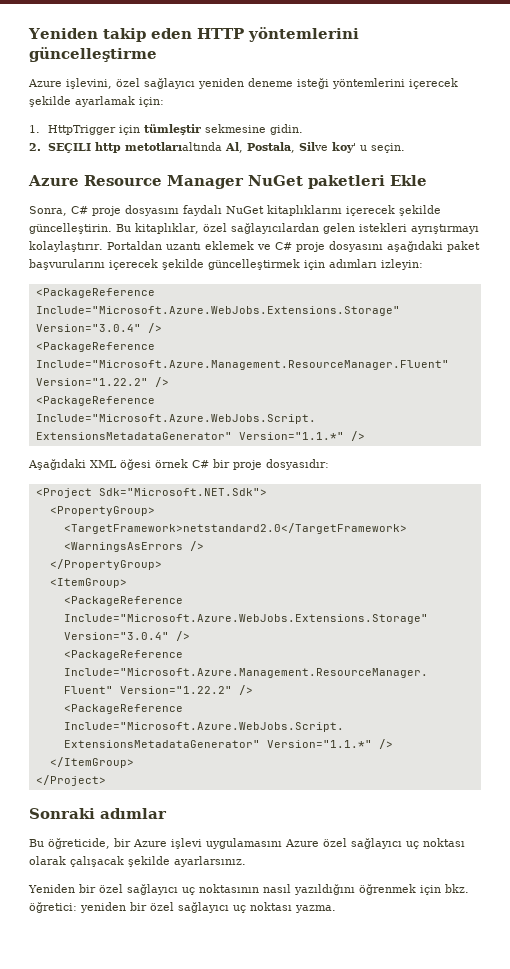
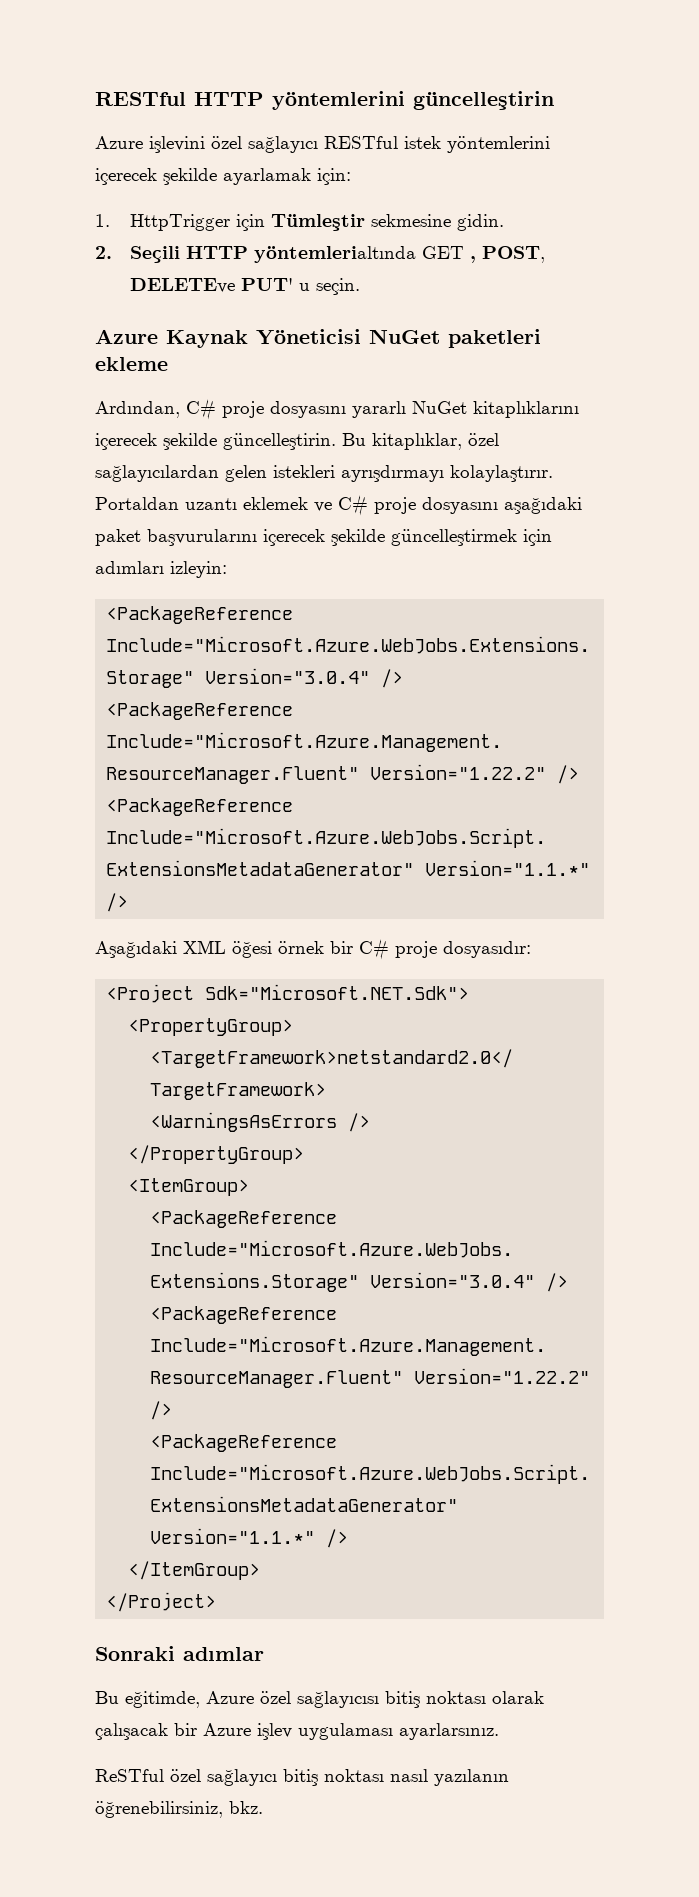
- Yeniden takip eden HTTP yöntemlerini güncelleştirme
- Azure işlevini, özel sağlayıcı yeniden deneme isteği yöntemlerini içerecek şekilde ayarlamak için:
+ RESTful HTTP yöntemlerini güncelleştirin
+ Azure işlevini özel sağlayıcı RESTful istek yöntemlerini içerecek şekilde ayarlamak için:
- 1. HttpTrigger için tümleştir sekmesine gidin.
+ 1. HttpTrigger için Tümleştir sekmesine gidin.
- 2. SEÇILI http metotlarıaltında Al, Postala, Silve koy' u seçin.
- Azure Resource Manager NuGet paketleri Ekle
- Sonra, C# proje dosyasını faydalı NuGet kitaplıklarını içerecek şekilde güncelleştirin.
+ 2. Seçili HTTP yöntemlerialtında GET , POST, DELETEve PUT' u seçin.
+ Azure Kaynak Yöneticisi NuGet paketleri ekleme
+ Ardından, C# proje dosyasını yararlı NuGet kitaplıklarını içerecek şekilde güncelleştirin.
- Bu kitaplıklar, özel sağlayıcılardan gelen istekleri ayrıştırmayı kolaylaştırır.
+ Bu kitaplıklar, özel sağlayıcılardan gelen istekleri ayrışdırmayı kolaylaştırır.
- Aşağıdaki XML öğesi örnek C# bir proje dosyasıdır:
+ Aşağıdaki XML öğesi örnek bir C# proje dosyasıdır:
- Bu öğreticide, bir Azure işlevi uygulamasını Azure özel sağlayıcı uç noktası olarak çalışacak şekilde ayarlarsınız.
- Yeniden bir özel sağlayıcı uç noktasının nasıl yazıldığını öğrenmek için bkz. öğretici: yeniden bir özel sağlayıcı uç noktası yazma.
+ Bu eğitimde, Azure özel sağlayıcısı bitiş noktası olarak çalışacak bir Azure işlev uygulaması ayarlarsınız.
+ ReSTful özel sağlayıcı bitiş noktası nasıl yazılanın öğrenebilirsiniz, bkz.

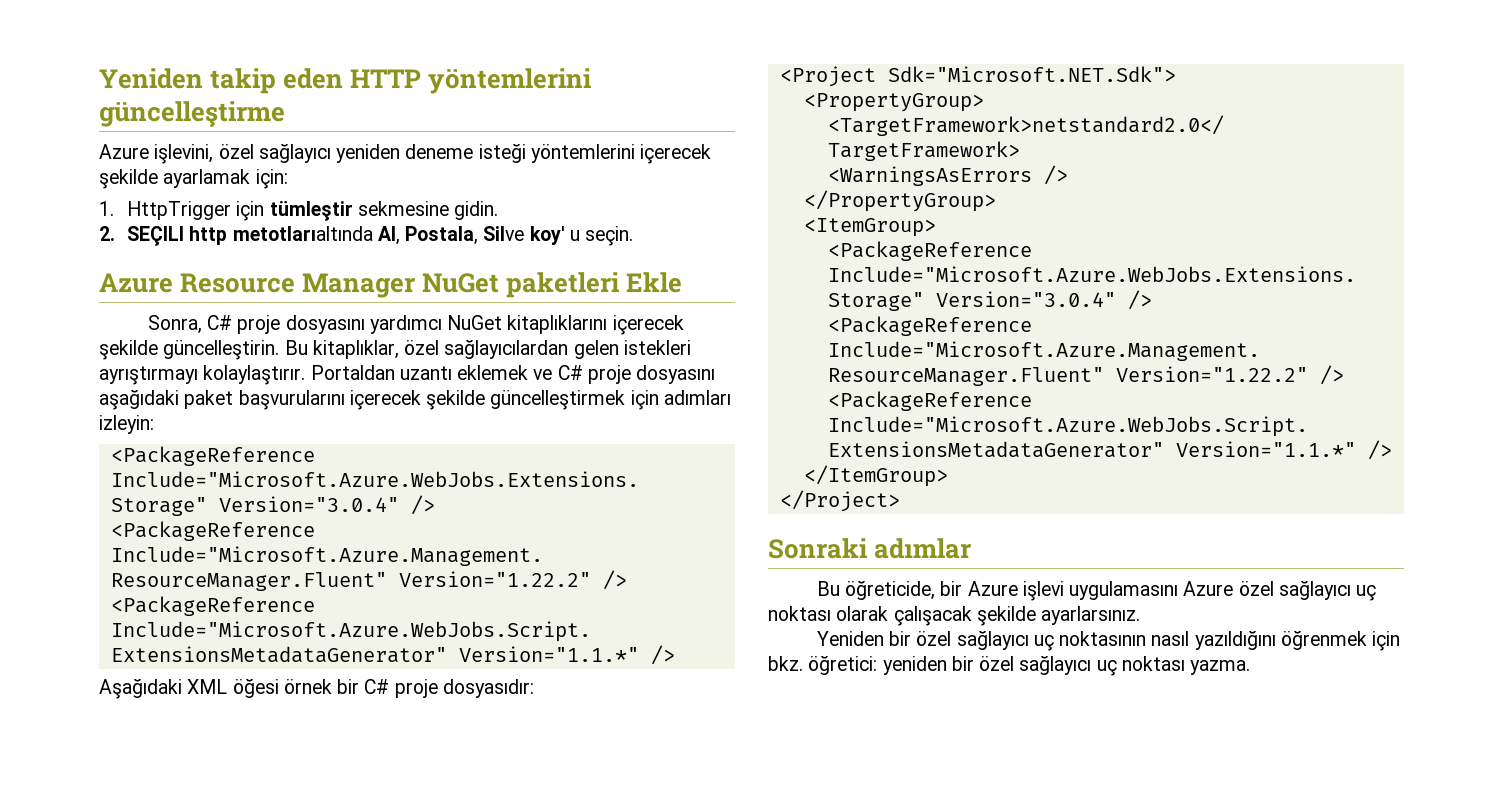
- RESTful HTTP yöntemlerini güncelleştirin
- Azure işlevini özel sağlayıcı RESTful istek yöntemlerini içerecek şekilde ayarlamak için:
+ Yeniden takip eden HTTP yöntemlerini güncelleştirme
+ Azure işlevini, özel sağlayıcı yeniden deneme isteği yöntemlerini içerecek şekilde ayarlamak için:
- 1. HttpTrigger için Tümleştir sekmesine gidin.
+ 1. HttpTrigger için tümleştir sekmesine gidin.
- 2. Seçili HTTP yöntemlerialtında GET , POST, DELETEve PUT' u seçin.
- Azure Kaynak Yöneticisi NuGet paketleri ekleme
- Ardından, C# proje dosyasını yararlı NuGet kitaplıklarını içerecek şekilde güncelleştirin.
+ 2. SEÇILI http metotlarıaltında Al, Postala, Silve koy' u seçin.
+ Azure Resource Manager NuGet paketleri Ekle
+ Sonra, C# proje dosyasını yardımcı NuGet kitaplıklarını içerecek şekilde güncelleştirin.
- Bu kitaplıklar, özel sağlayıcılardan gelen istekleri ayrışdırmayı kolaylaştırır.
+ Bu kitaplıklar, özel sağlayıcılardan gelen istekleri ayrıştırmayı kolaylaştırır.
- Bu eğitimde, Azure özel sağlayıcısı bitiş noktası olarak çalışacak bir Azure işlev uygulaması ayarlarsınız.
- ReSTful özel sağlayıcı bitiş noktası nasıl yazılanın öğrenebilirsiniz, bkz.
+ Bu öğreticide, bir Azure işlevi uygulamasını Azure özel sağlayıcı uç noktası olarak çalışacak şekilde ayarlarsınız.
+ Yeniden bir özel sağlayıcı uç noktasının nasıl yazıldığını öğrenmek için bkz. öğretici: yeniden bir özel sağlayıcı uç noktası yazma.

